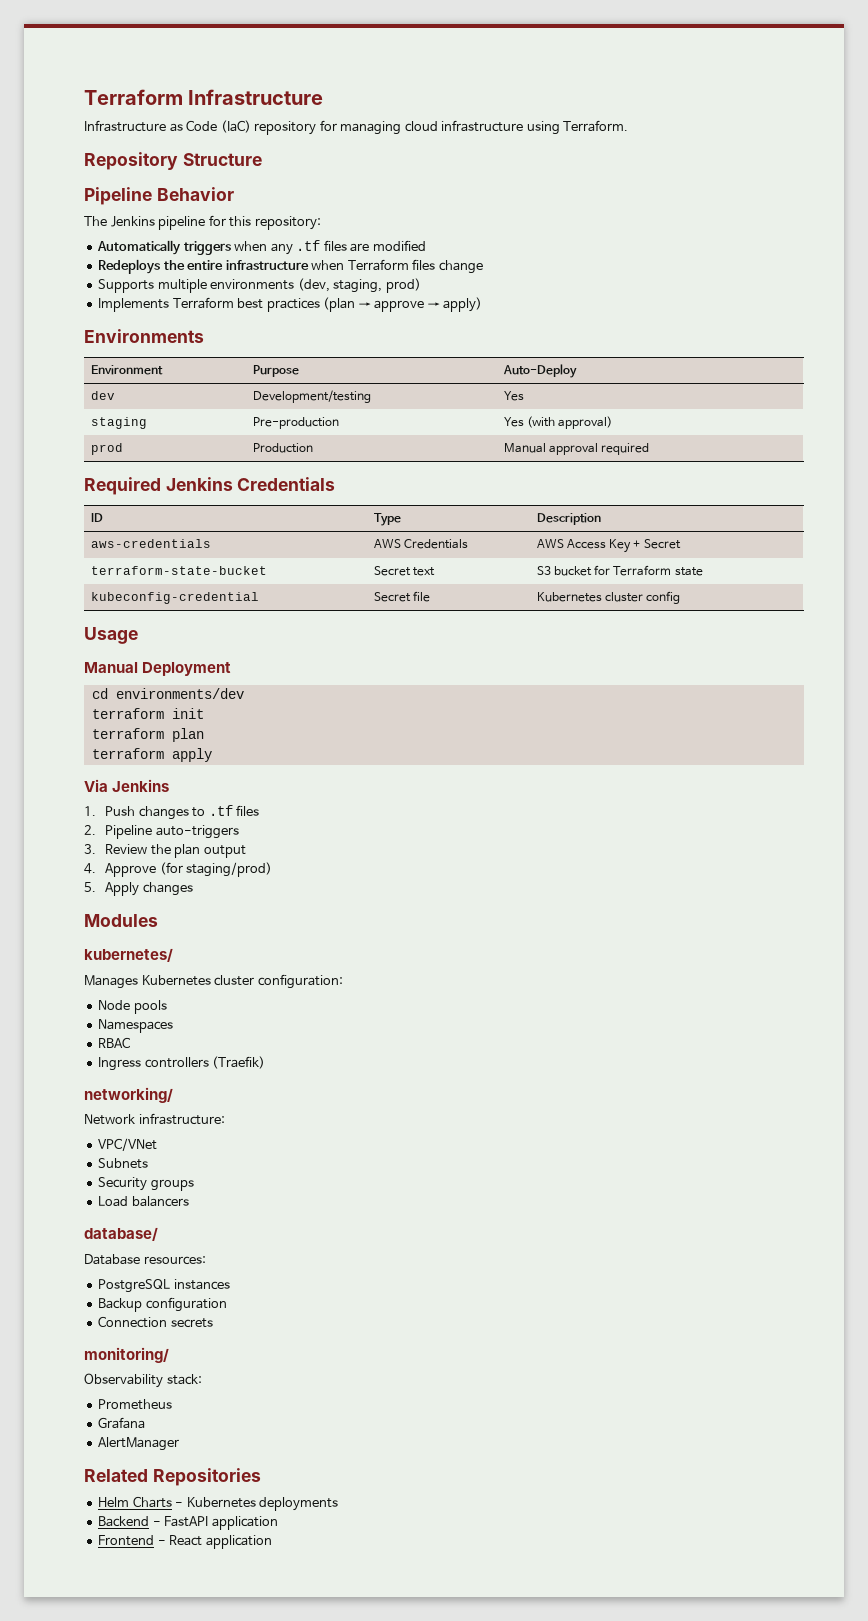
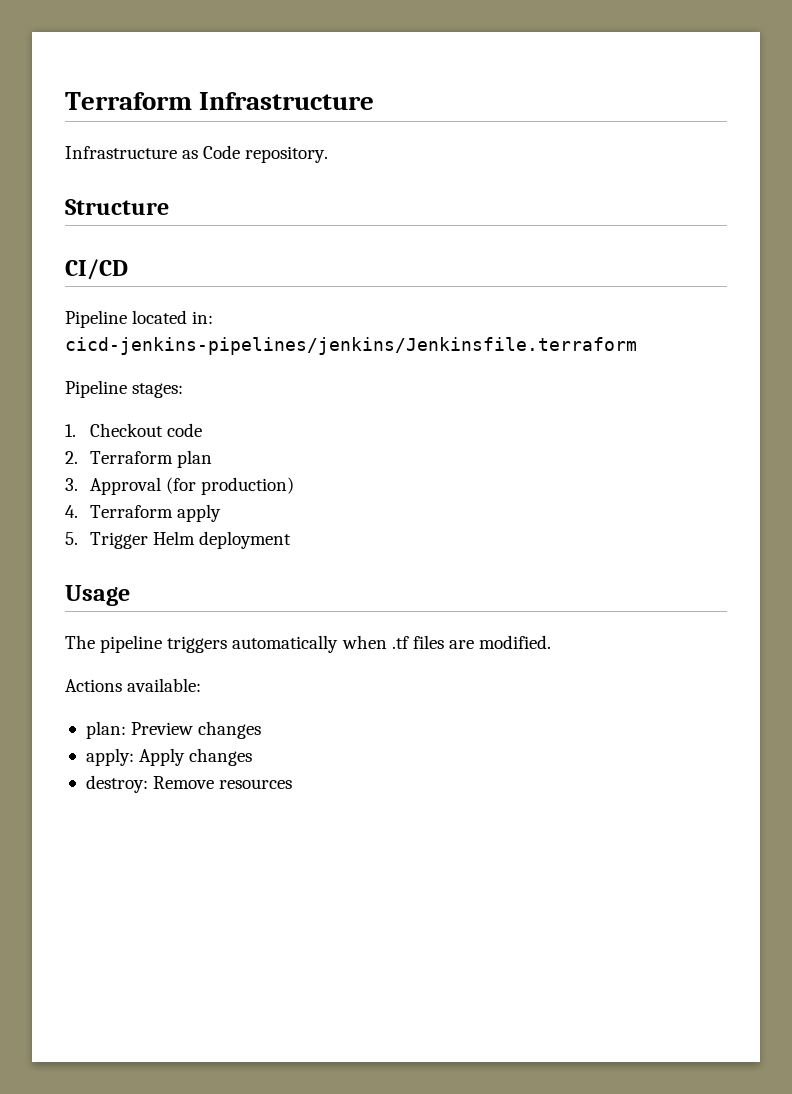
- Infrastructure as Code (IaC) repository for managing cloud infrastructure using Terraform.
- Repository Structure
+ Infrastructure as Code repository.
+ Structure
- Pipeline Behavior
- The Jenkins pipeline for this repository:
- Automatically triggers when any .tf files are modified
- Redeploys the entire infrastructure when Terraform files change
- Supports multiple environments (dev, staging, prod)
- Implements Terraform best practices (plan → approve → apply)
- Environments
- Environment | Purpose | Auto-Deploy
- dev | Development/testing | Yes
- staging | Pre-production | Yes (with approval)
- prod | Production | Manual approval required
- Required Jenkins Credentials
- ID | Type | Description
- aws-credentials | AWS Credentials | AWS Access Key + Secret
- terraform-state-bucket | Secret text | S3 bucket for Terraform state
- kubeconfig-credential | Secret file | Kubernetes cluster config
+ CI/CD
+ Pipeline located in: cicd-jenkins-pipelines/jenkins/Jenkinsfile.terraform
+ Pipeline stages:
+ 1. Checkout code
+ 2. Terraform plan
+ 3. Approval (for production)
+ 4. Terraform apply
+ 5. Trigger Helm deployment
  Usage
- Manual Deployment
- cd environments/dev
- terraform init
- terraform plan
- terraform apply
- Via Jenkins
- 1. Push changes to .tf files
- 2. Pipeline auto-triggers
- 3. Review the plan output
- 4. Approve (for staging/prod)
- 5. Apply changes
- Modules
- kubernetes/
- Manages Kubernetes cluster configuration:
- Node pools
- Namespaces
- RBAC
- Ingress controllers (Traefik)
- networking/
- Network infrastructure:
- VPC/VNet
- Subnets
- Security groups
- Load balancers
- database/
- Database resources:
- PostgreSQL instances
- Backup configuration
- Connection secrets
- monitoring/
- Observability stack:
- Prometheus
- Grafana
- AlertManager
- Related Repositories
- Helm Charts - Kubernetes deployments
- Backend - FastAPI application
- Frontend - React application
+ The pipeline triggers automatically when .tf files are modified.
+ Actions available:
+ plan: Preview changes
+ apply: Apply changes
+ destroy: Remove resources

